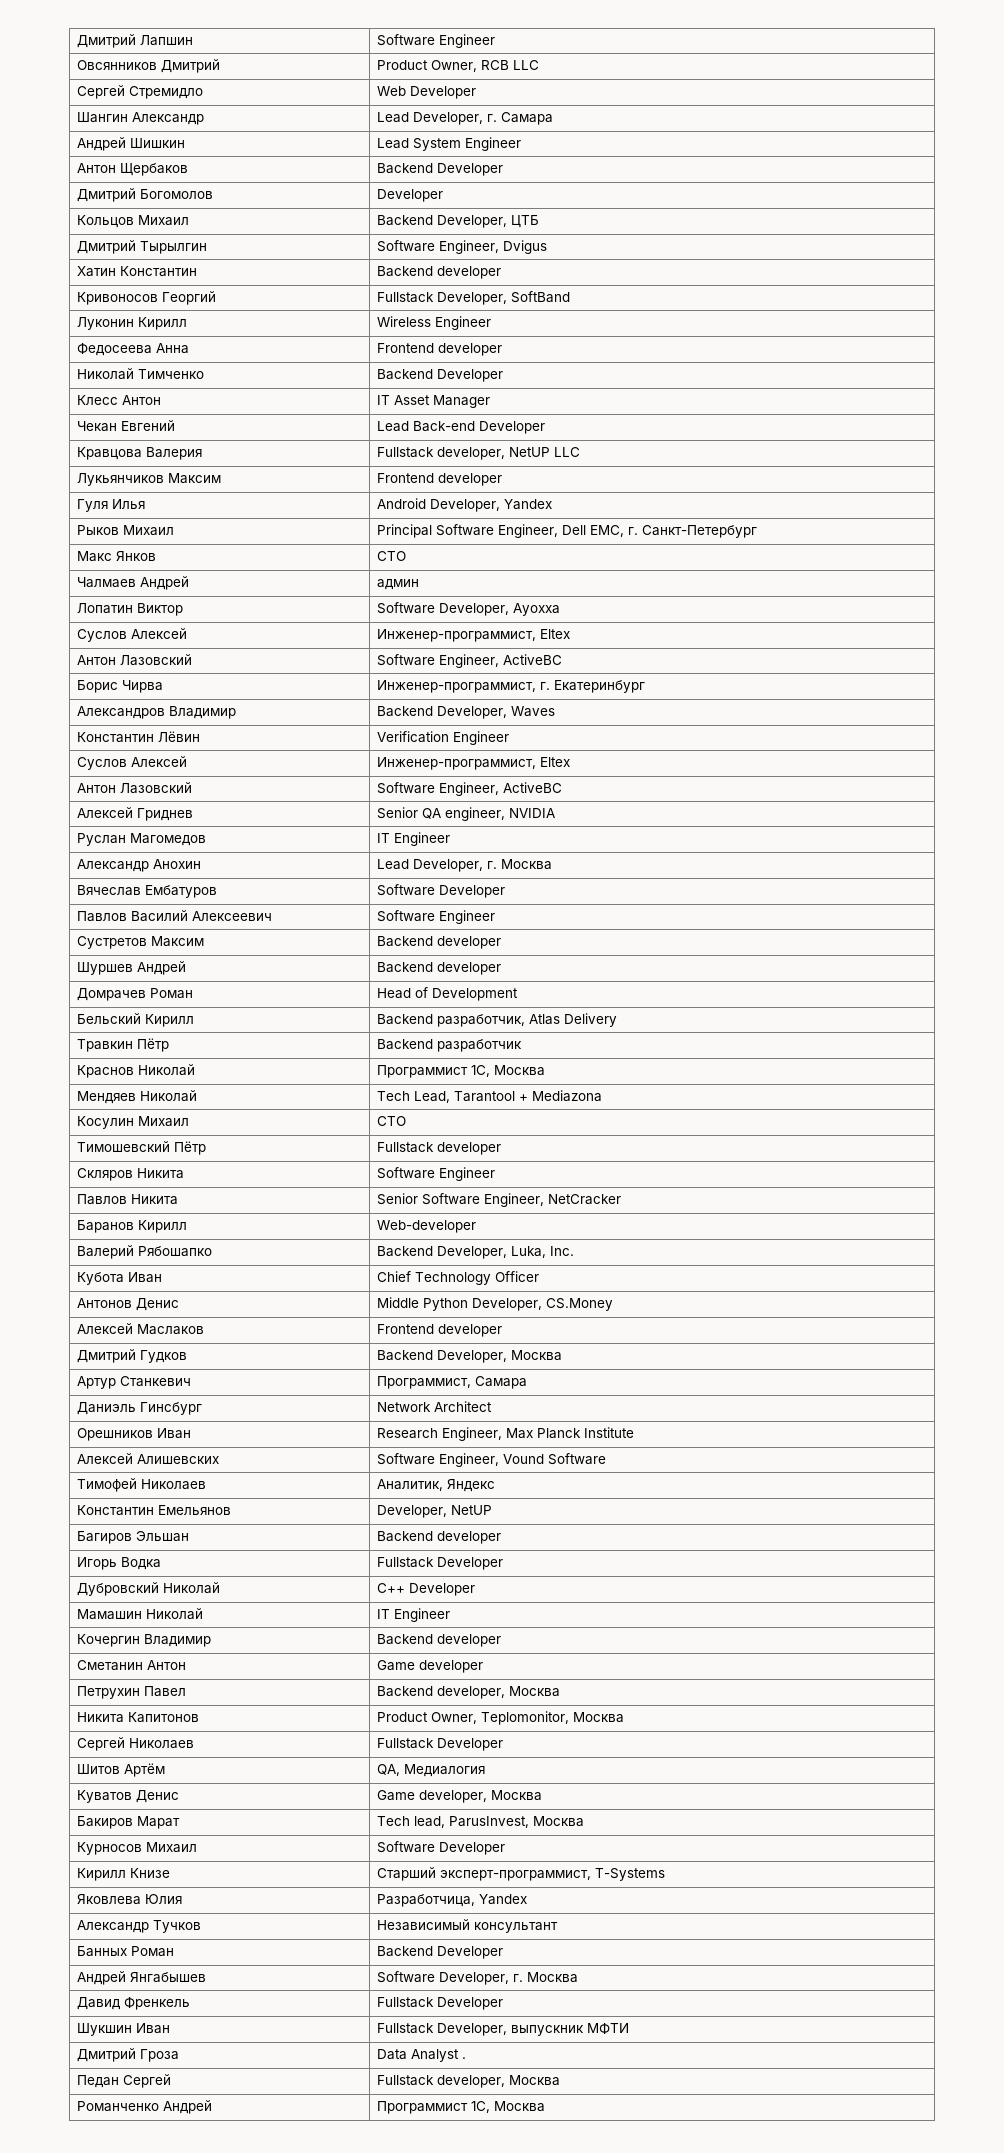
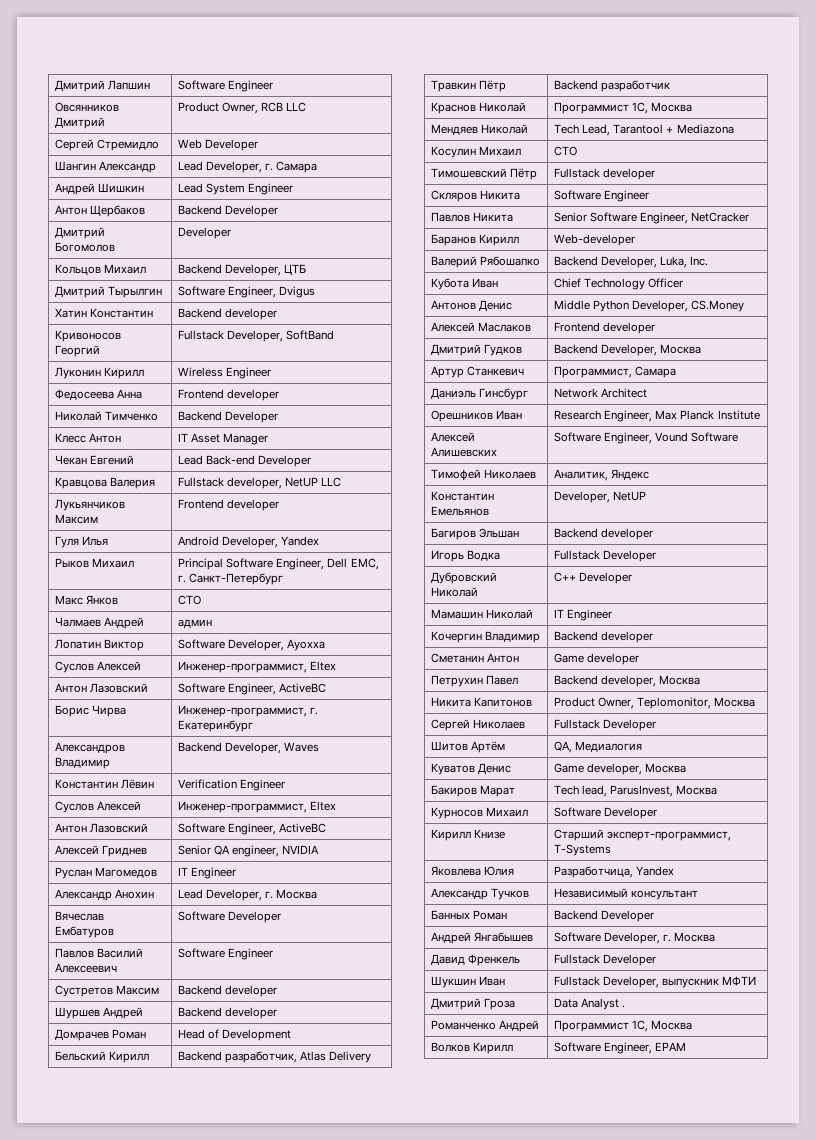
- Педан Сергей | Fullstack developer, Москва
+ Волков Кирилл | Software Engineer, EPAM

